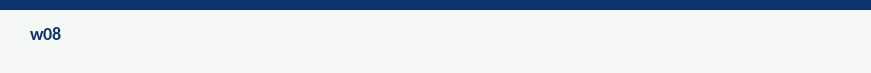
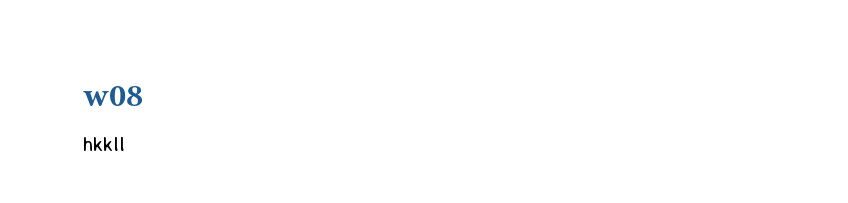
+ hkkll

